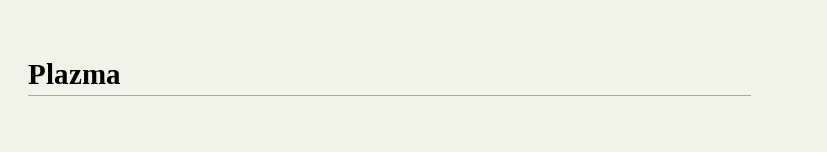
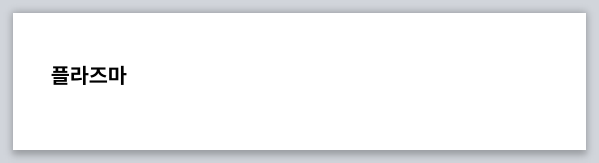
- Plazma
+ 플라즈마

